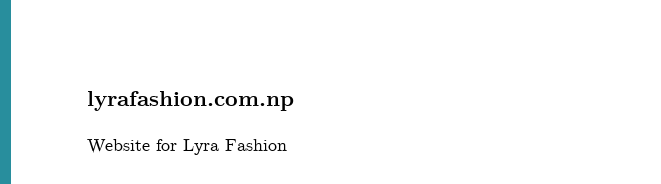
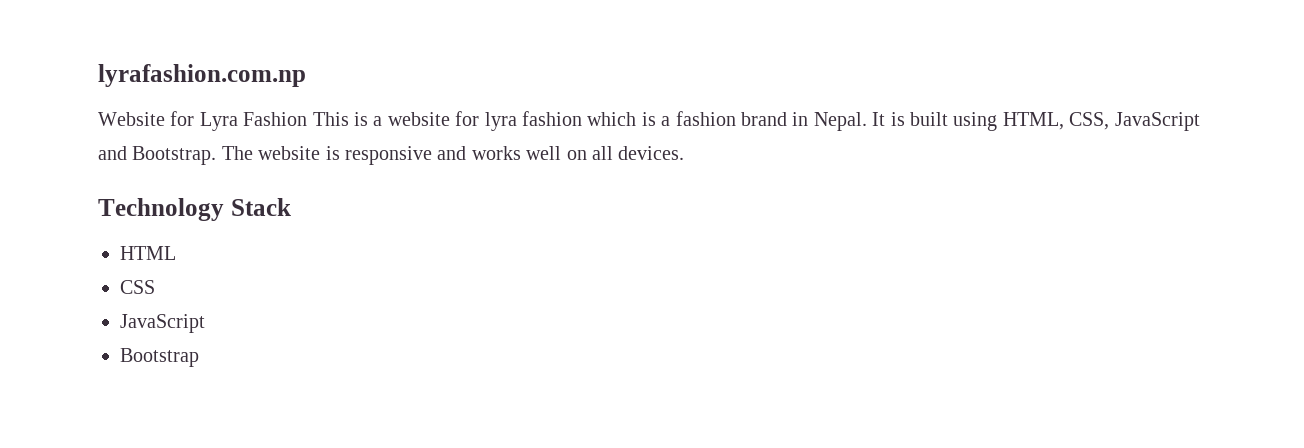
- Website for Lyra Fashion
+ Website for Lyra Fashion This is a website for lyra fashion which is a fashion brand in Nepal. It is built using HTML, CSS, JavaScript and Bootstrap. The website is responsive and works well on all devices.
+ Technology Stack
+ HTML
+ CSS
+ JavaScript
+ Bootstrap

